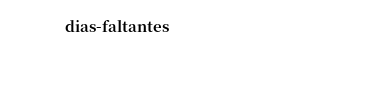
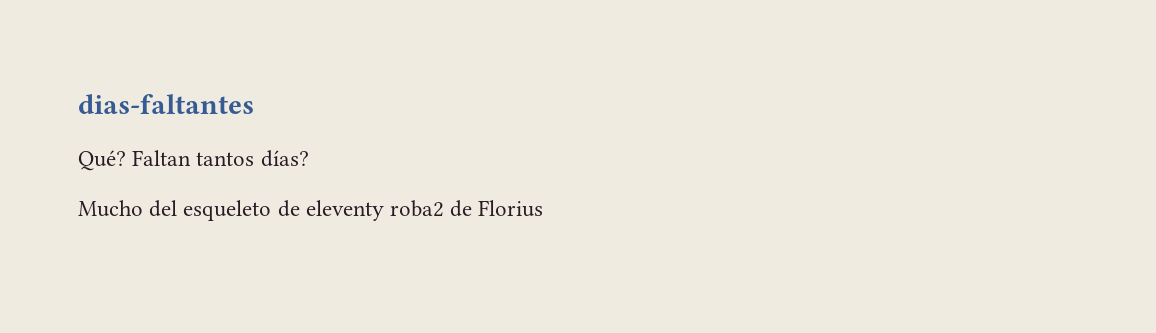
+ Qué? Faltan tantos días?
+ Mucho del esqueleto de eleventy roba2 de Florius

